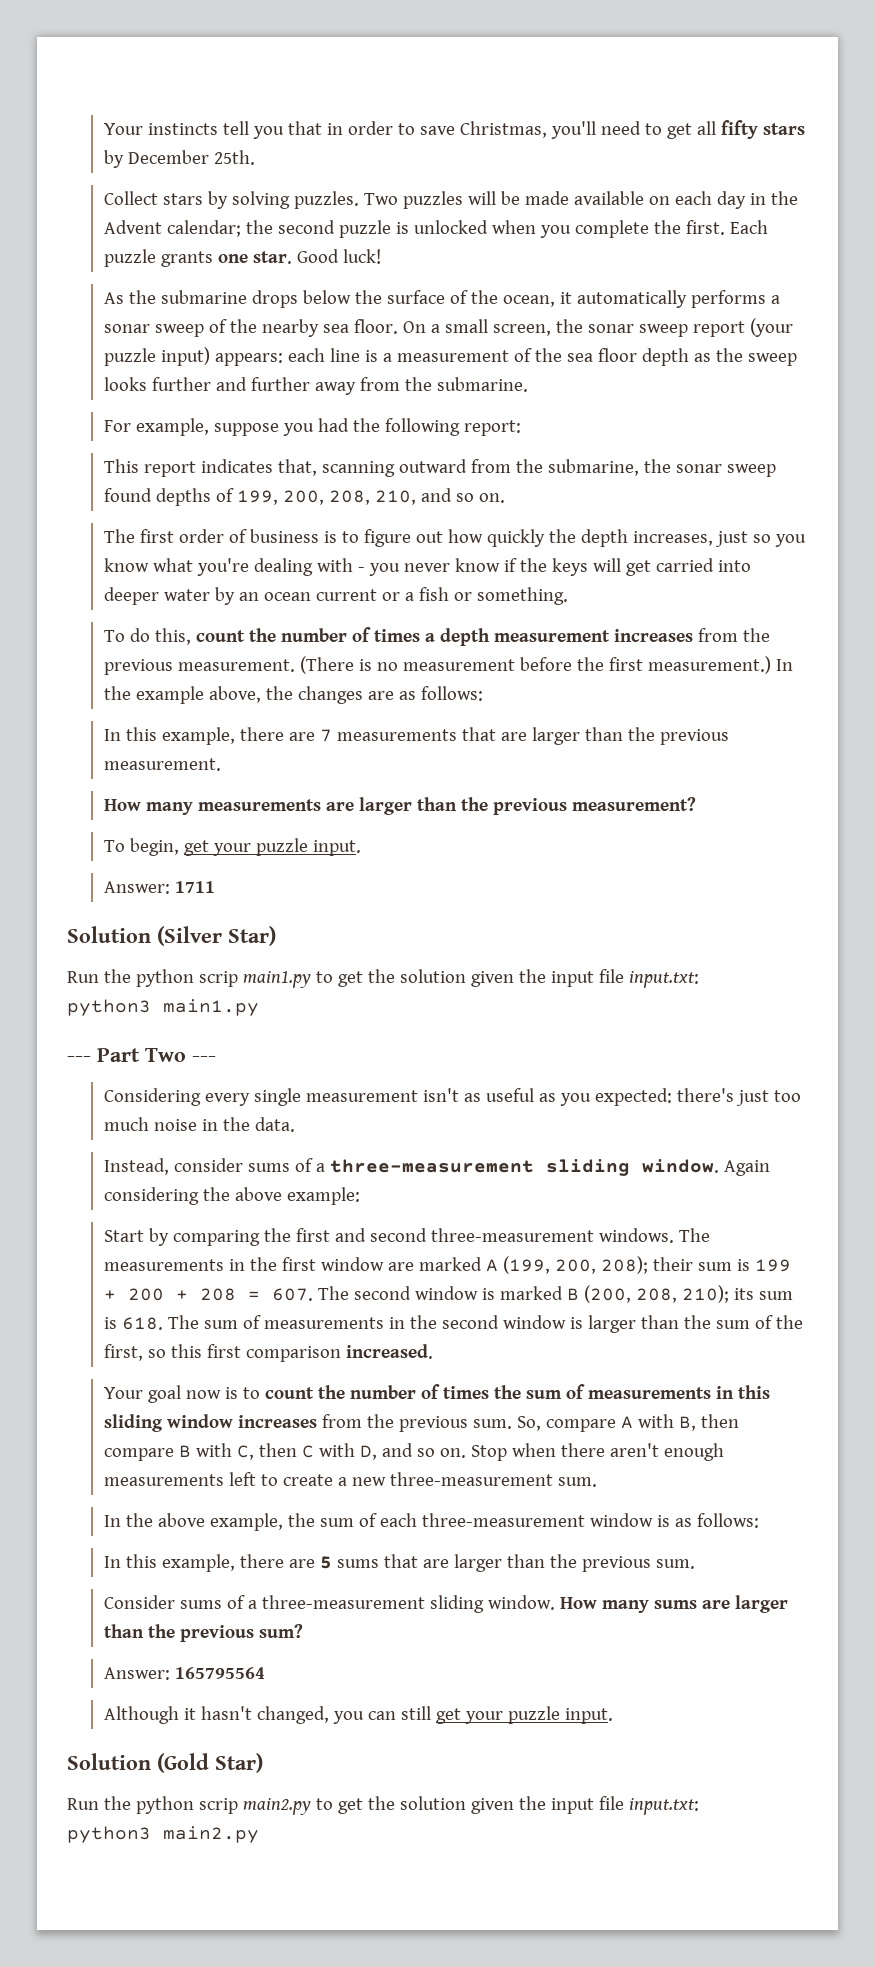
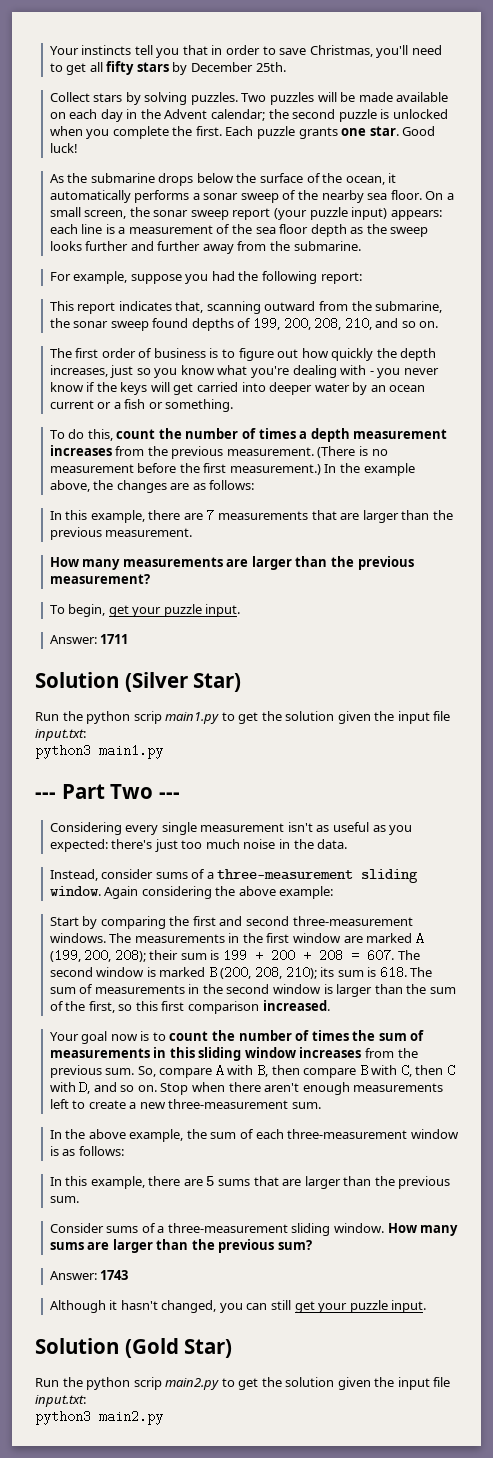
- Answer: 165795564
+ Answer: 1743

